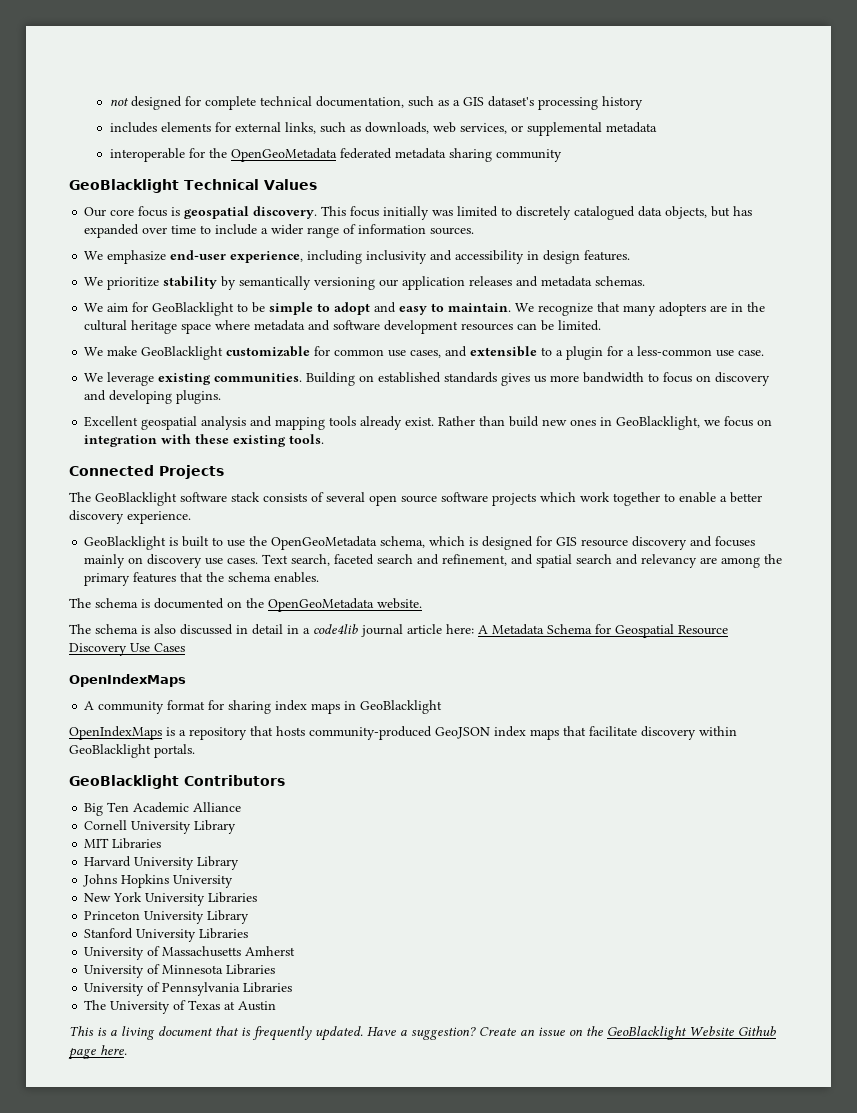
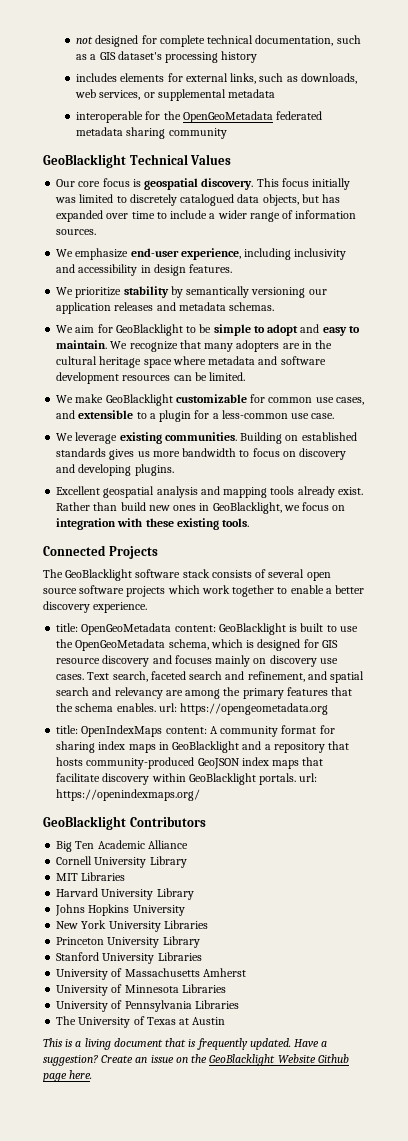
- GeoBlacklight is built to use the OpenGeoMetadata schema, which is designed for GIS resource discovery and focuses mainly on discovery use cases.
+ title: OpenGeoMetadata content: GeoBlacklight is built to use the OpenGeoMetadata schema, which is designed for GIS resource discovery and focuses mainly on discovery use cases.
- Text search, faceted search and refinement, and spatial search and relevancy are among the primary features that the schema enables.
- The schema is documented on the OpenGeoMetadata website.
- The schema is also discussed in detail in a code4lib journal article here: A Metadata Schema for Geospatial Resource Discovery Use Cases
- OpenIndexMaps
- A community format for sharing index maps in GeoBlacklight
- OpenIndexMaps is a repository that hosts community-produced GeoJSON index maps that facilitate discovery within GeoBlacklight portals.
+ Text search, faceted search and refinement, and spatial search and relevancy are among the primary features that the schema enables. url: https://opengeometadata.org
+ title: OpenIndexMaps content: A community format for sharing index maps in GeoBlacklight and a repository that hosts community-produced GeoJSON index maps that facilitate discovery within GeoBlacklight portals. url: https://openindexmaps.org/

